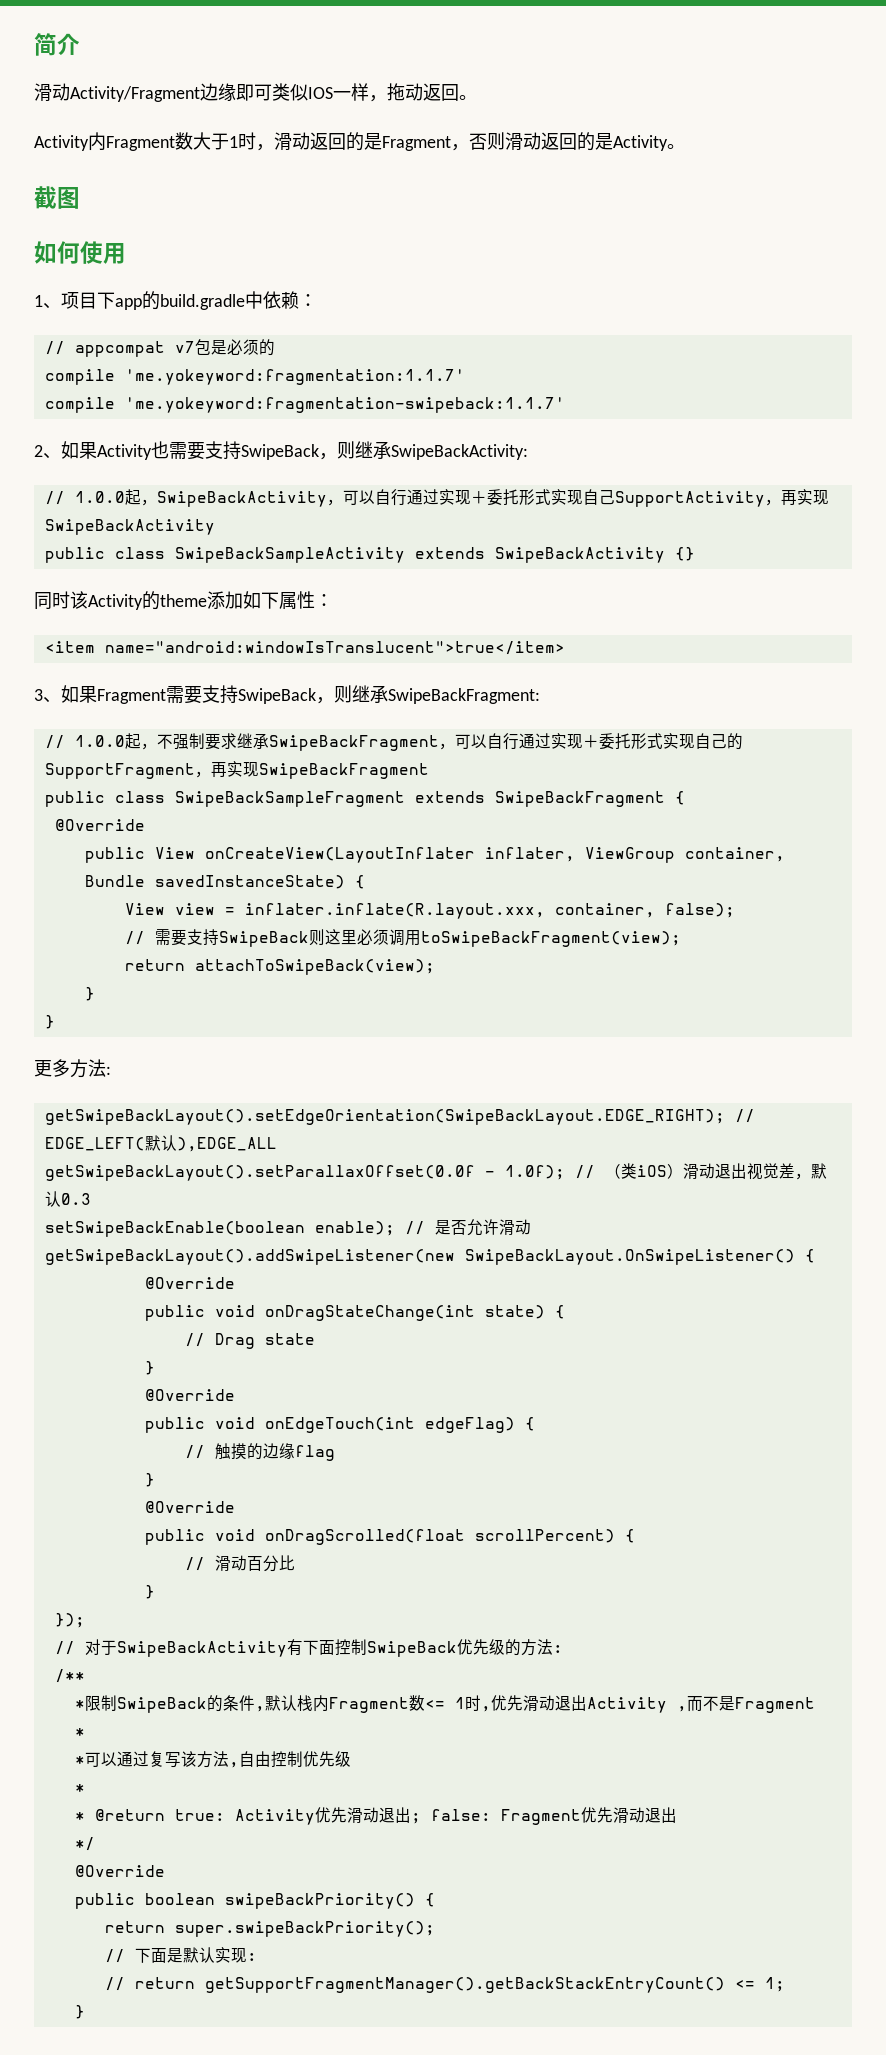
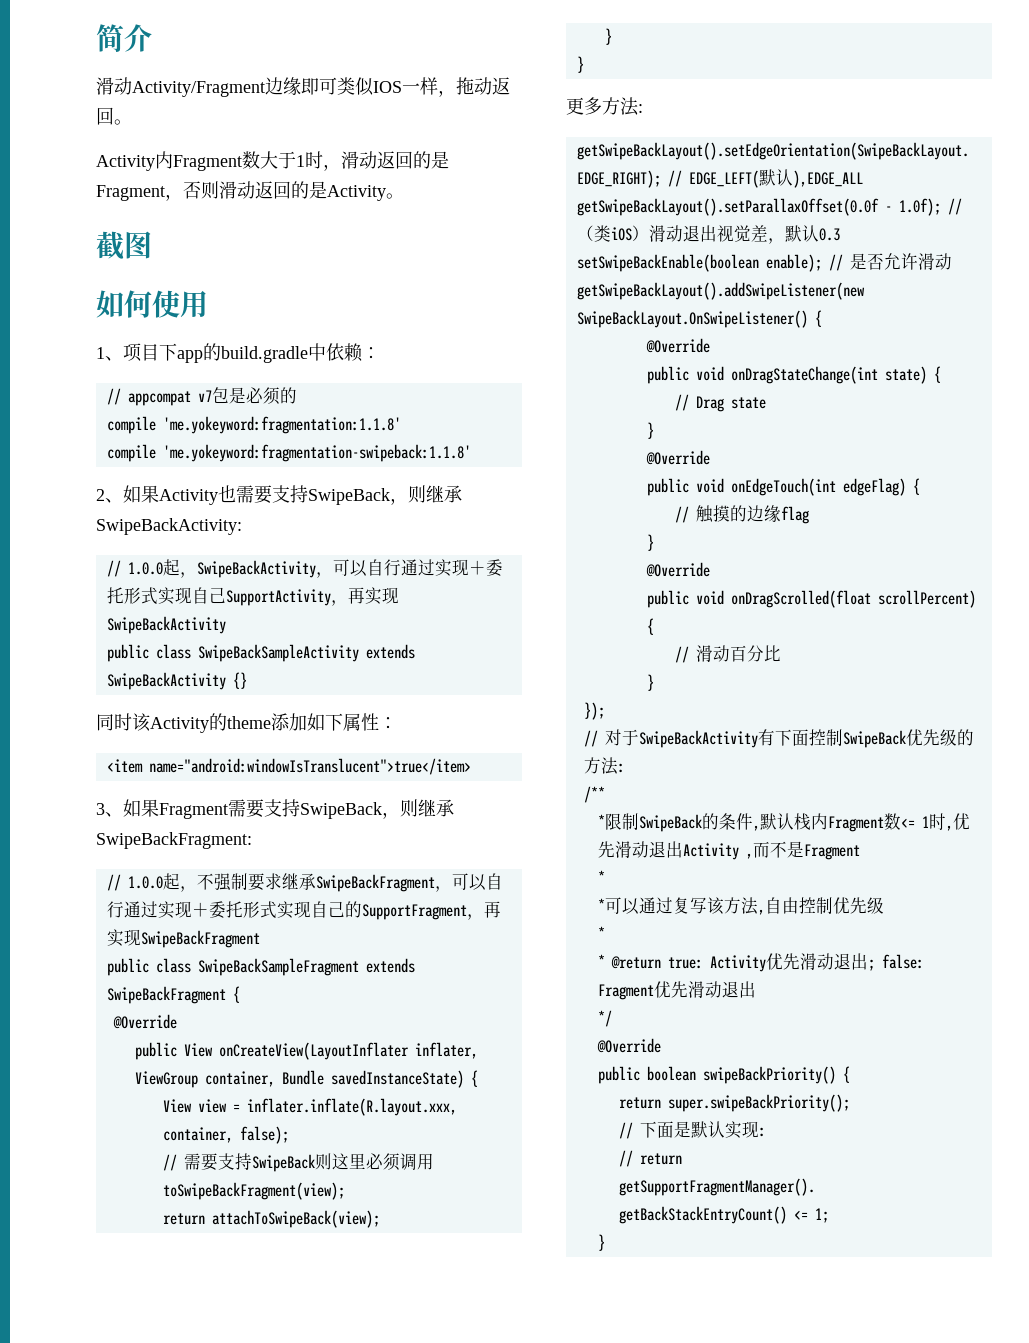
- compile 'me.yokeyword:fragmentation:1.1.7'
- compile 'me.yokeyword:fragmentation-swipeback:1.1.7'
+ compile 'me.yokeyword:fragmentation:1.1.8'
+ compile 'me.yokeyword:fragmentation-swipeback:1.1.8'

